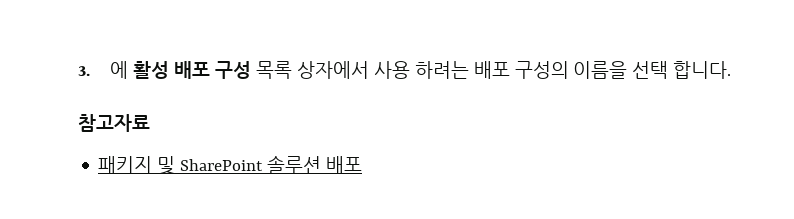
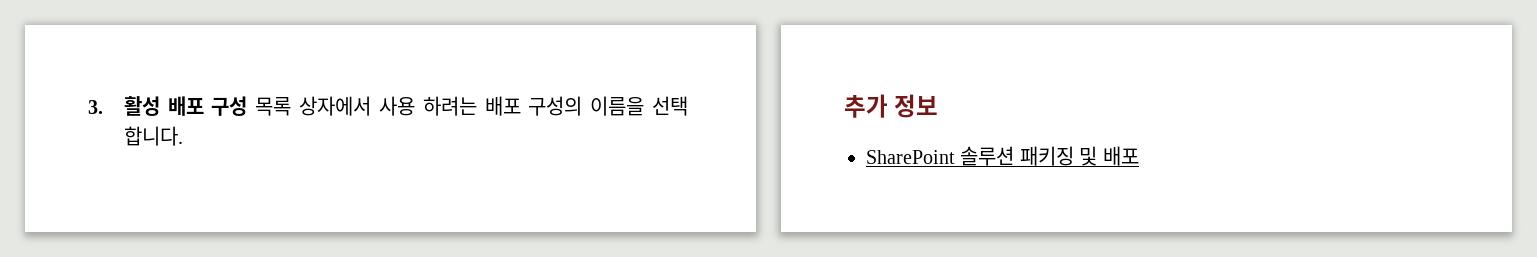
- 3. 에 활성 배포 구성 목록 상자에서 사용 하려는 배포 구성의 이름을 선택 합니다.
+ 3. 활성 배포 구성 목록 상자에서 사용 하려는 배포 구성의 이름을 선택 합니다.
- 참고자료
- 패키지 및 SharePoint 솔루션 배포
+ 추가 정보
+ SharePoint 솔루션 패키징 및 배포

